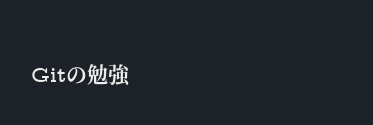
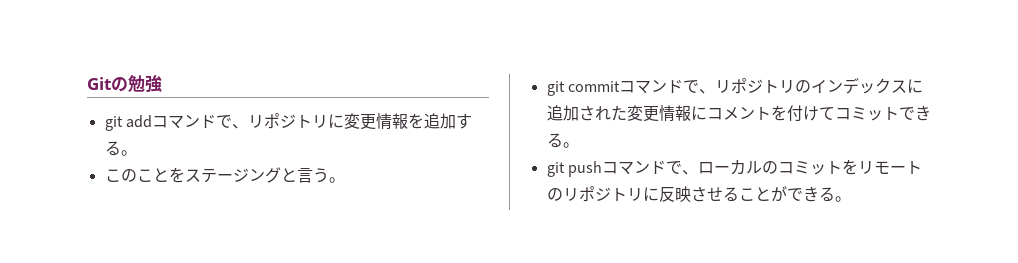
+ git addコマンドで、リポジトリに変更情報を追加する。
+ このことをステージングと言う。
+ git commitコマンドで、リポジトリのインデックスに追加された変更情報にコメントを付けてコミットできる。
+ git pushコマンドで、ローカルのコミットをリモートのリポジトリに反映させることができる。

